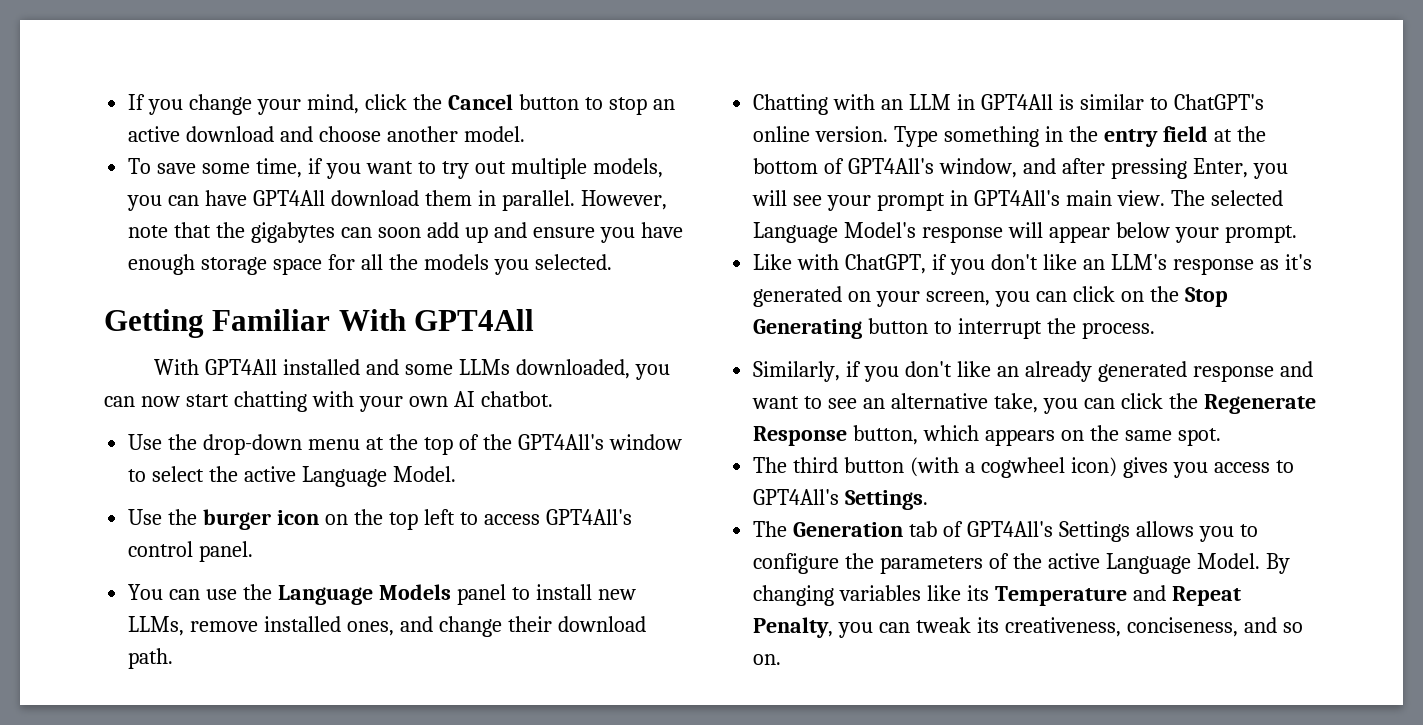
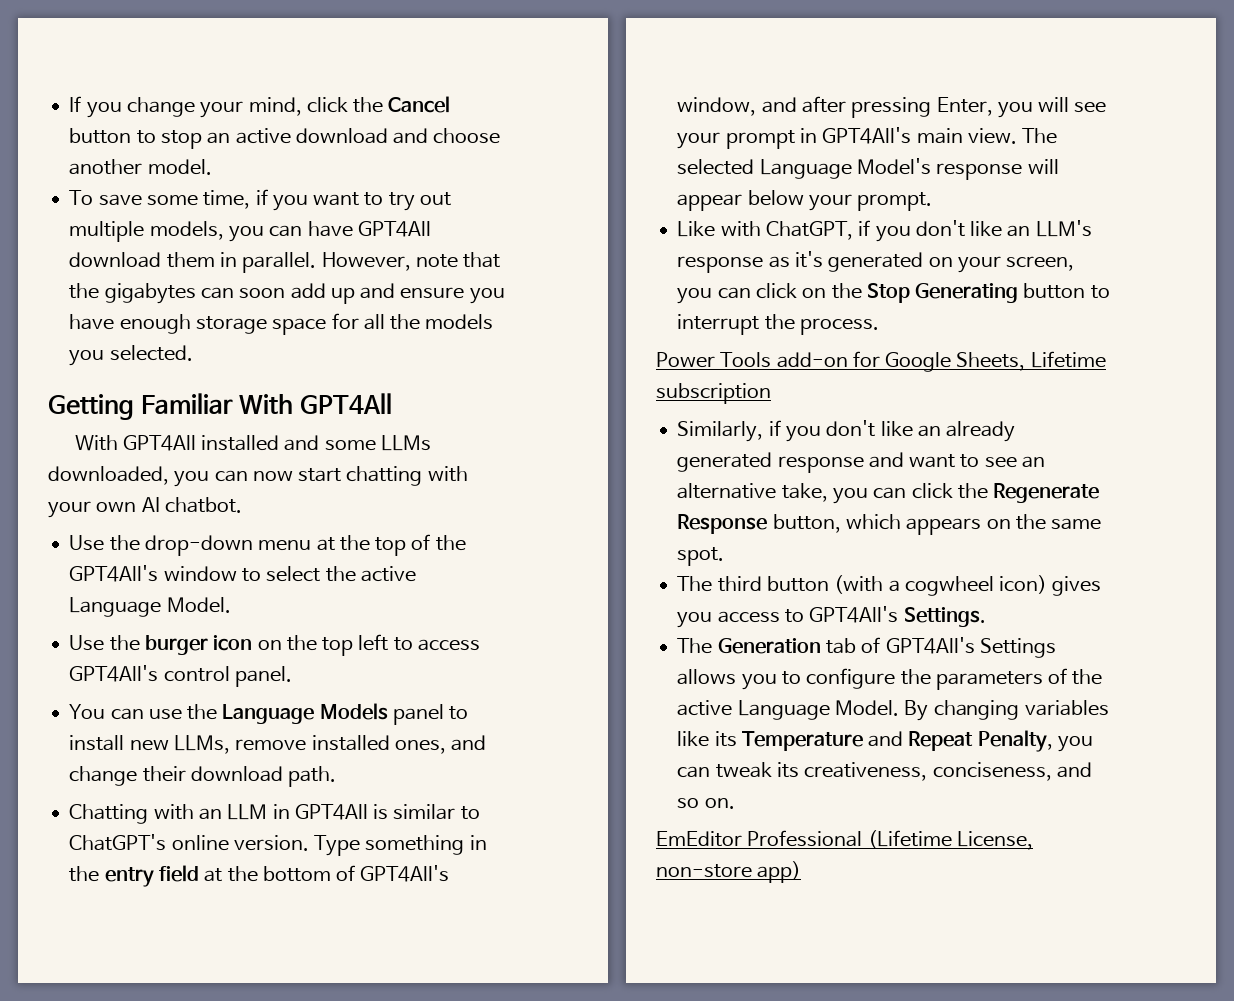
+ Power Tools add-on for Google Sheets, Lifetime subscription
+ EmEditor Professional (Lifetime License, non-store app)

